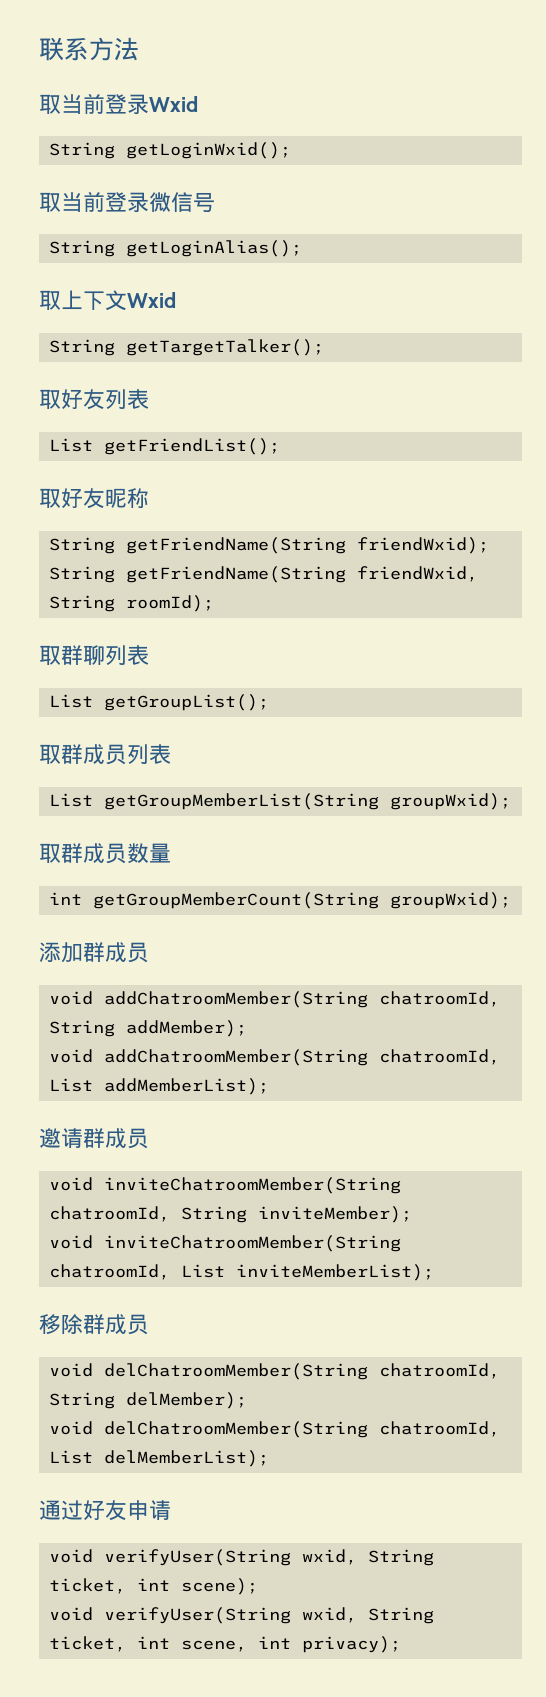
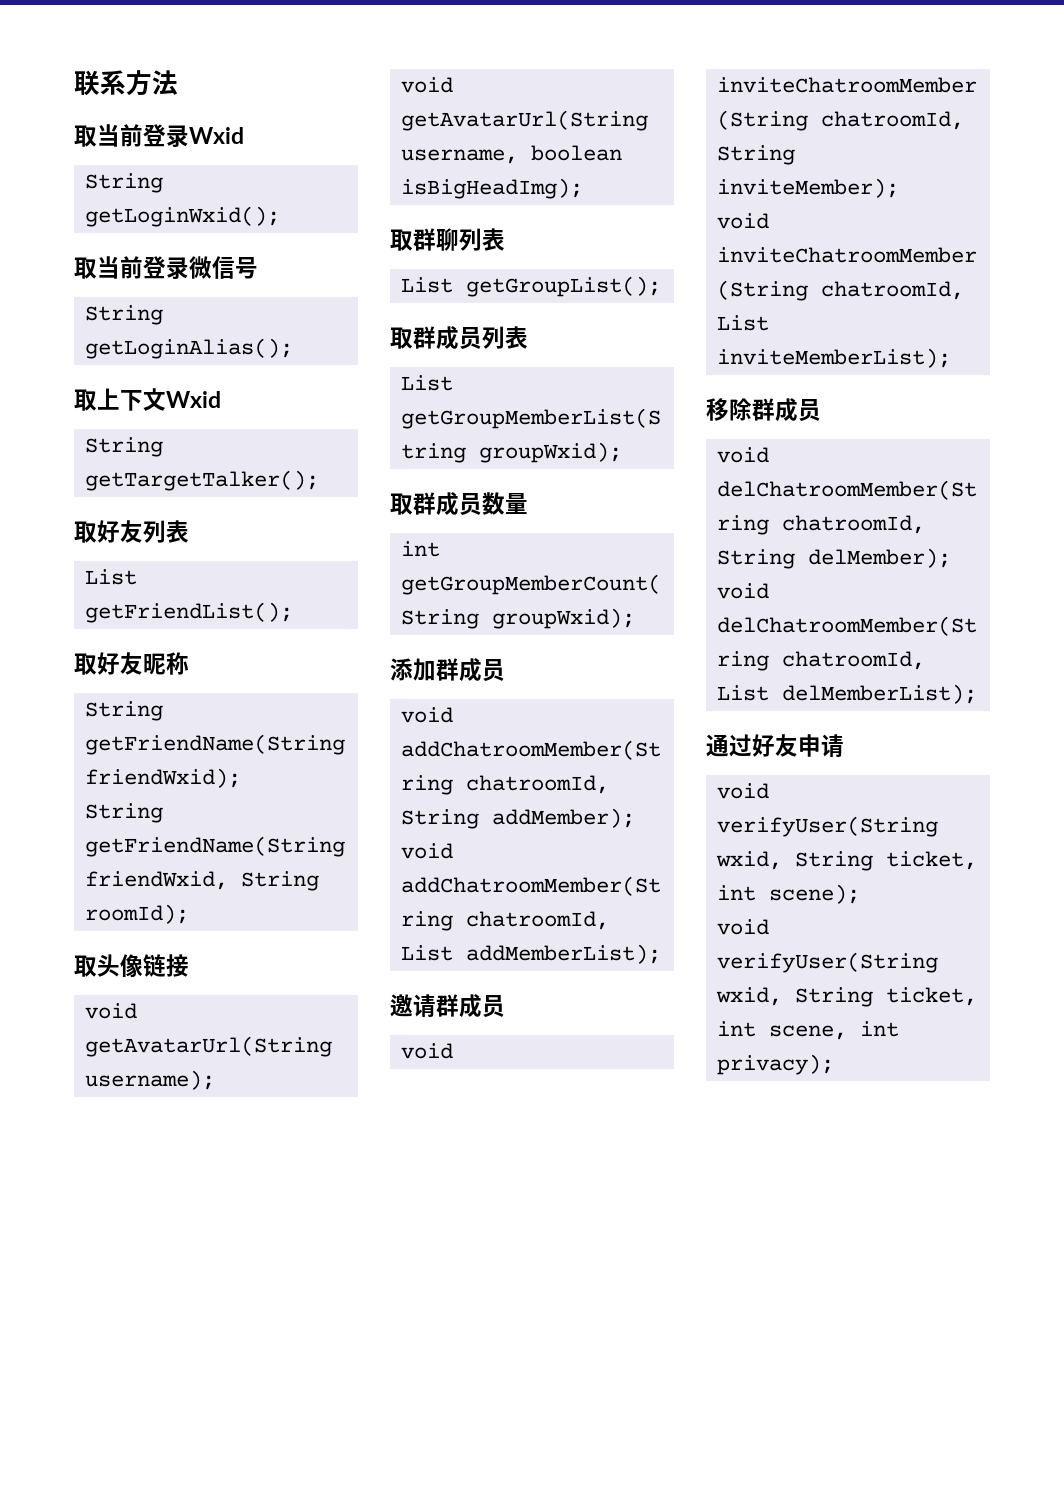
+ 取头像链接
+ void getAvatarUrl(String username);
+ void getAvatarUrl(String username, boolean isBigHeadImg);

